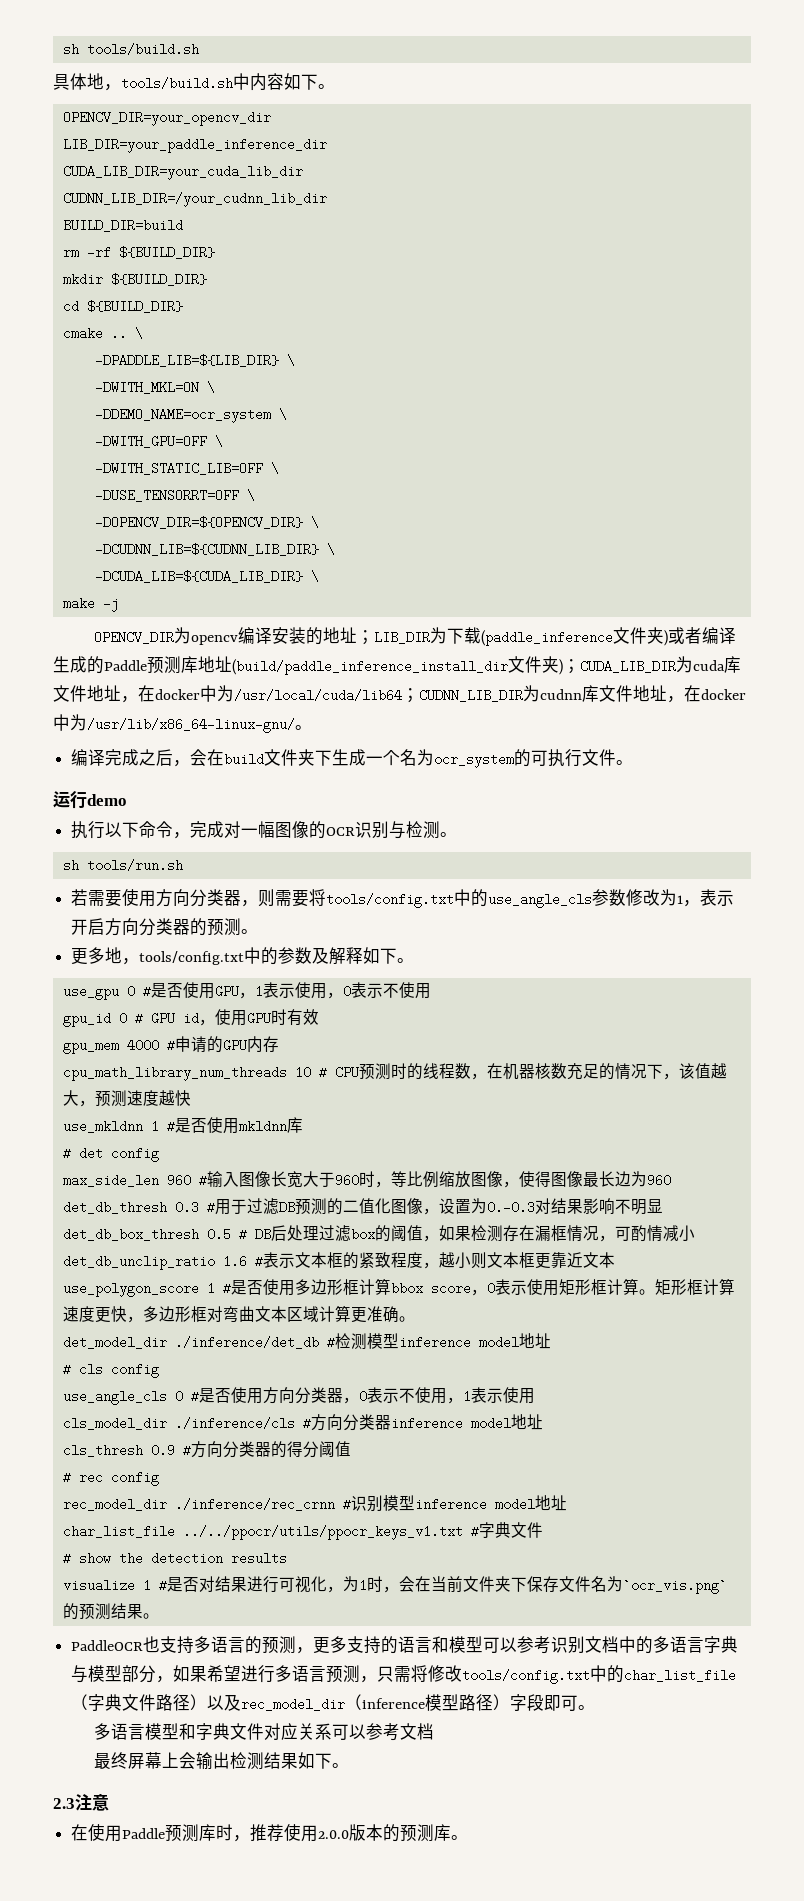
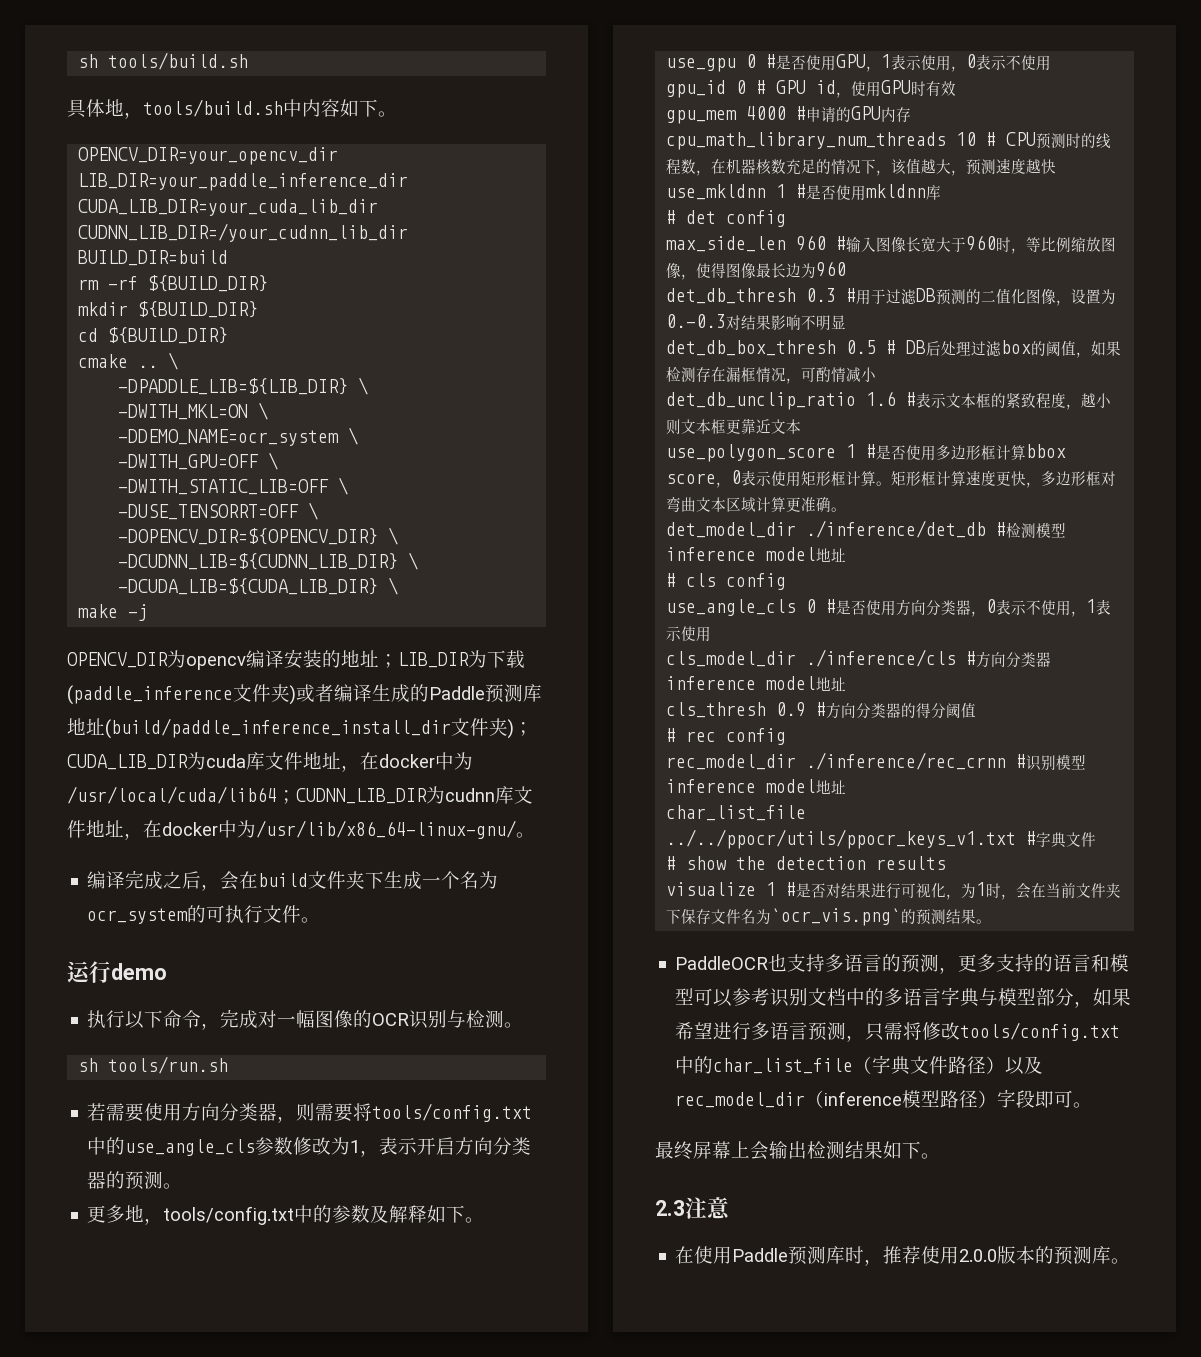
- 多语言模型和字典文件对应关系可以参考文档

